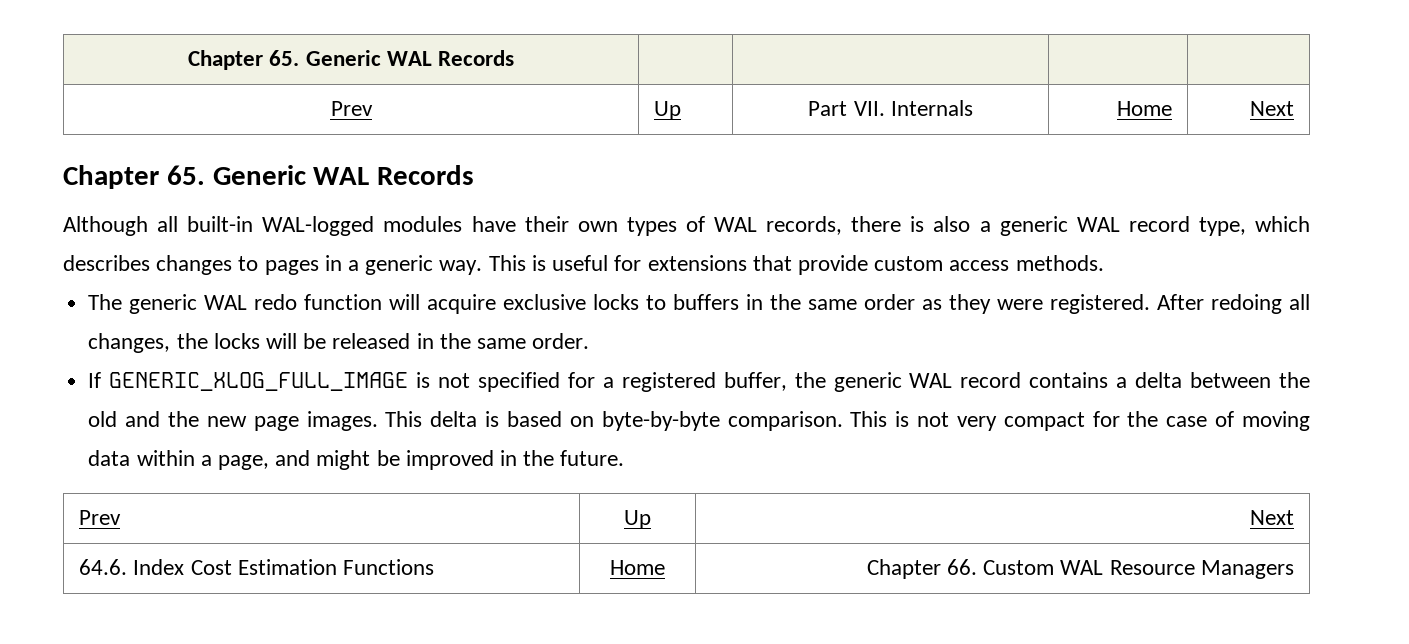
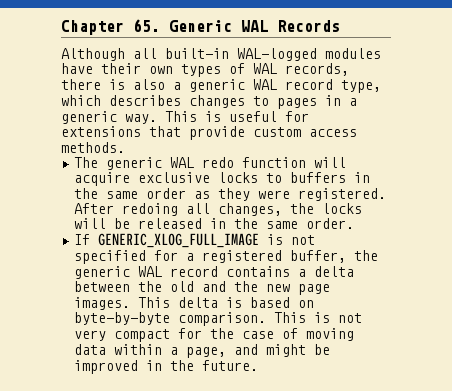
- Chapter 65. Generic WAL Records | | | |
- Prev | Up | Part VII. Internals | Home | Next
- Prev | Up | Next
- 64.6. Index Cost Estimation Functions | Home | Chapter 66. Custom WAL Resource Managers

